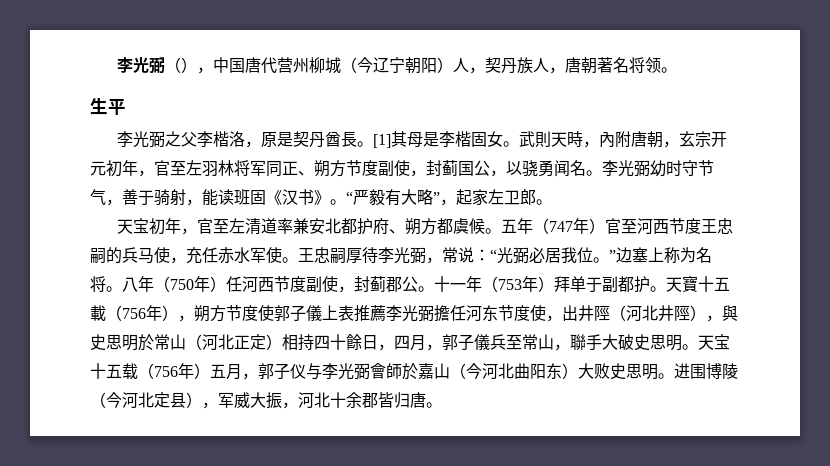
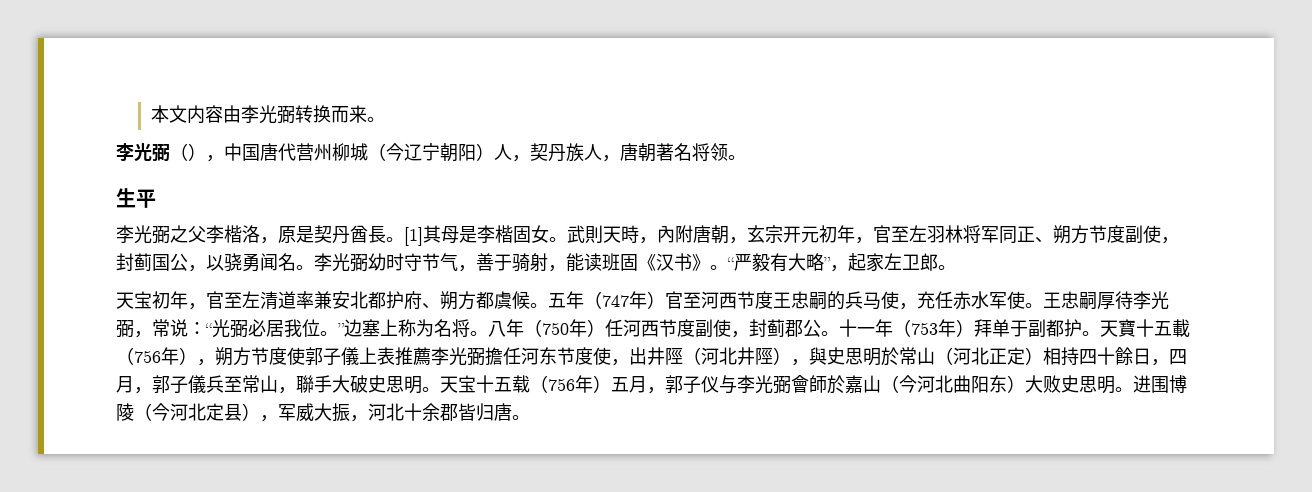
+ 本文内容由李光弼转换而来。

